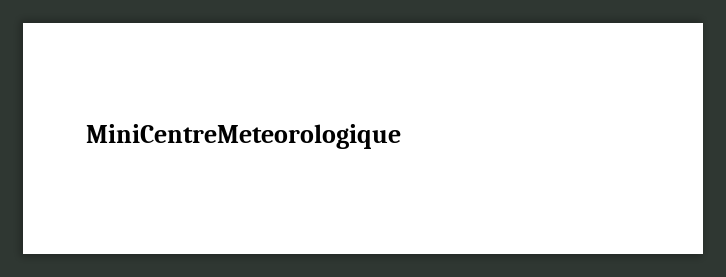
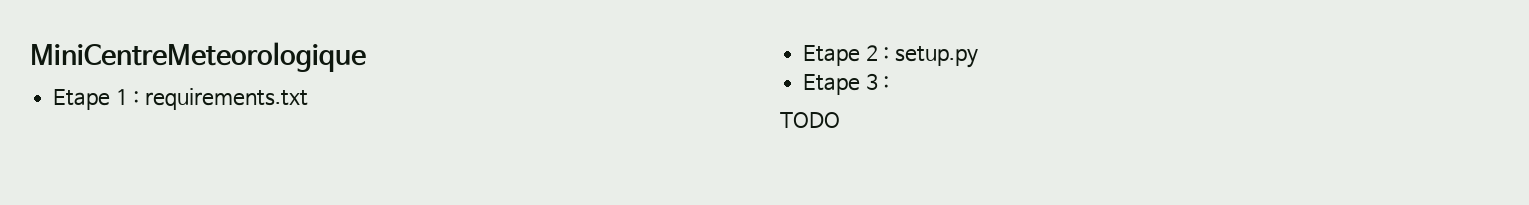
+ Etape 1 : requirements.txt
+ Etape 2 : setup.py
+ Etape 3 :
+ TODO

